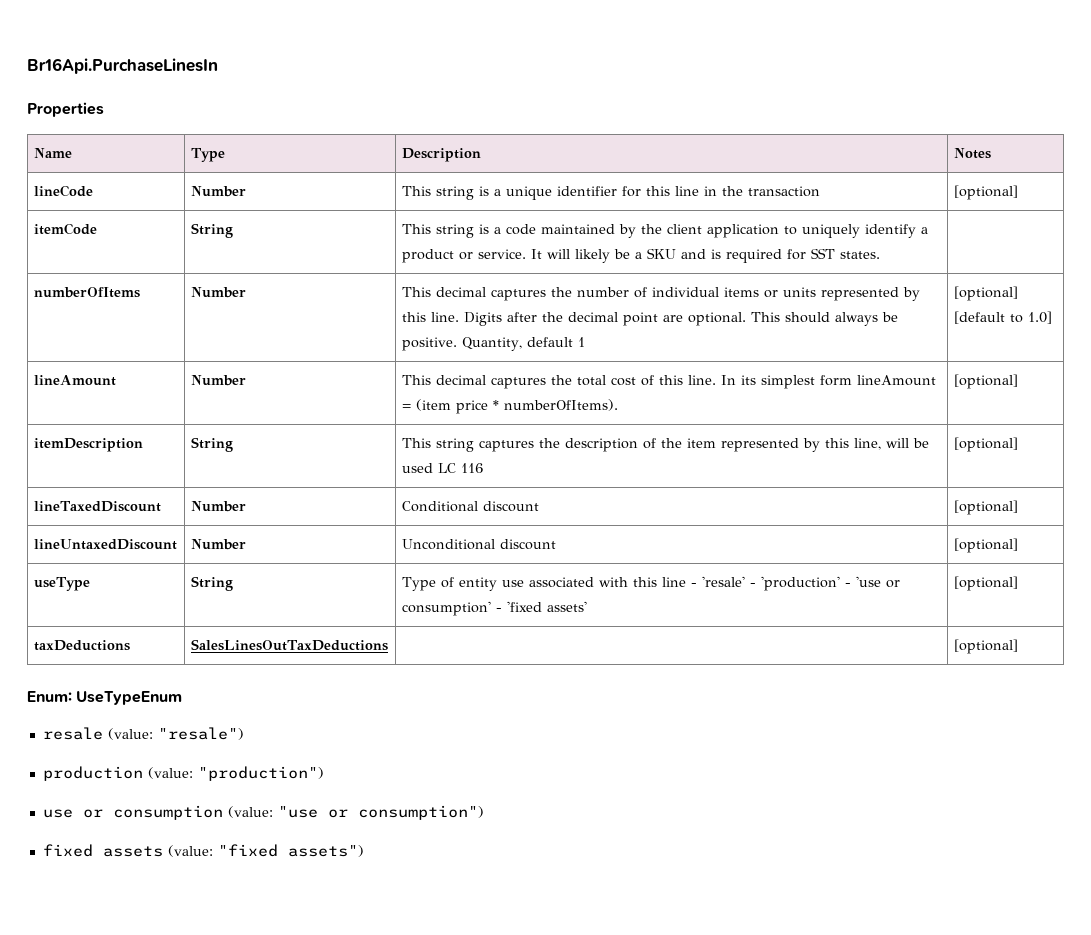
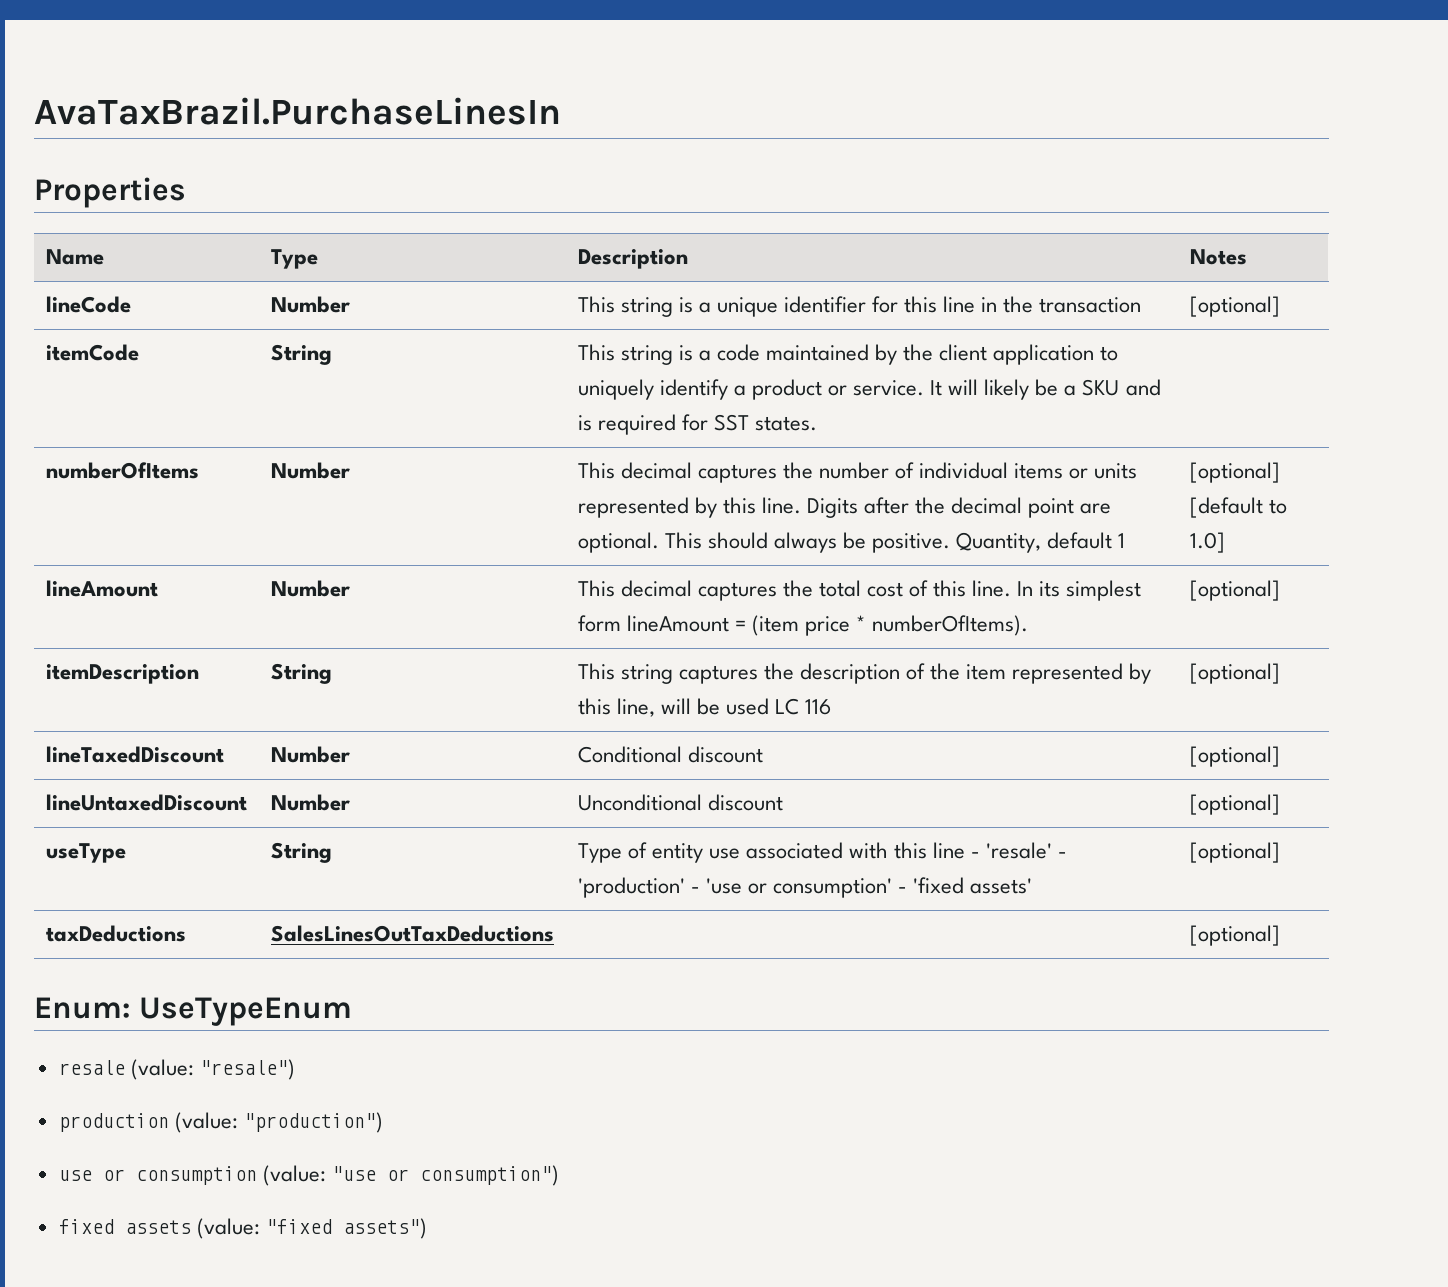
- Br16Api.PurchaseLinesIn
+ AvaTaxBrazil.PurchaseLinesIn

